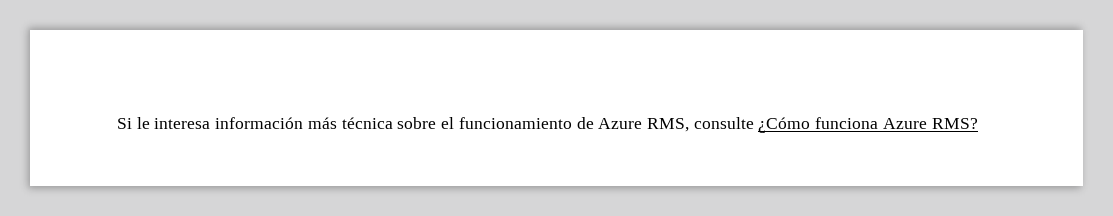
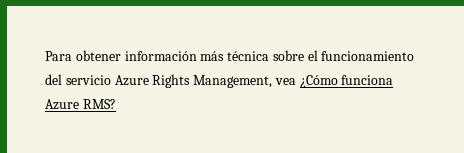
- Si le interesa información más técnica sobre el funcionamiento de Azure RMS, consulte ¿Cómo funciona Azure RMS?
+ Para obtener información más técnica sobre el funcionamiento del servicio Azure Rights Management, vea ¿Cómo funciona Azure RMS?

